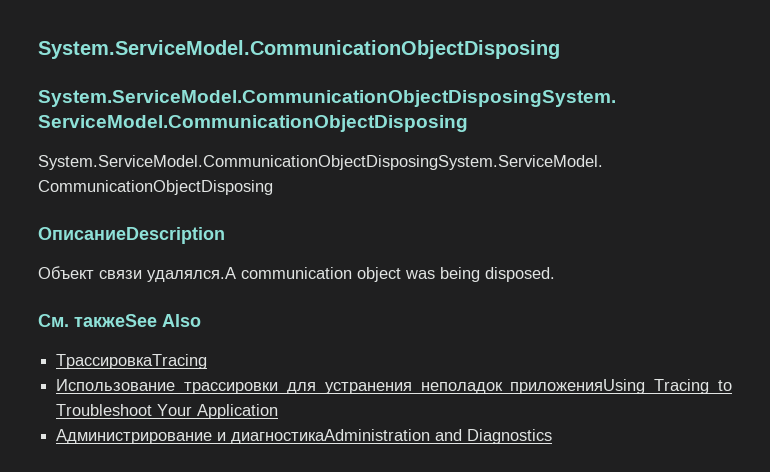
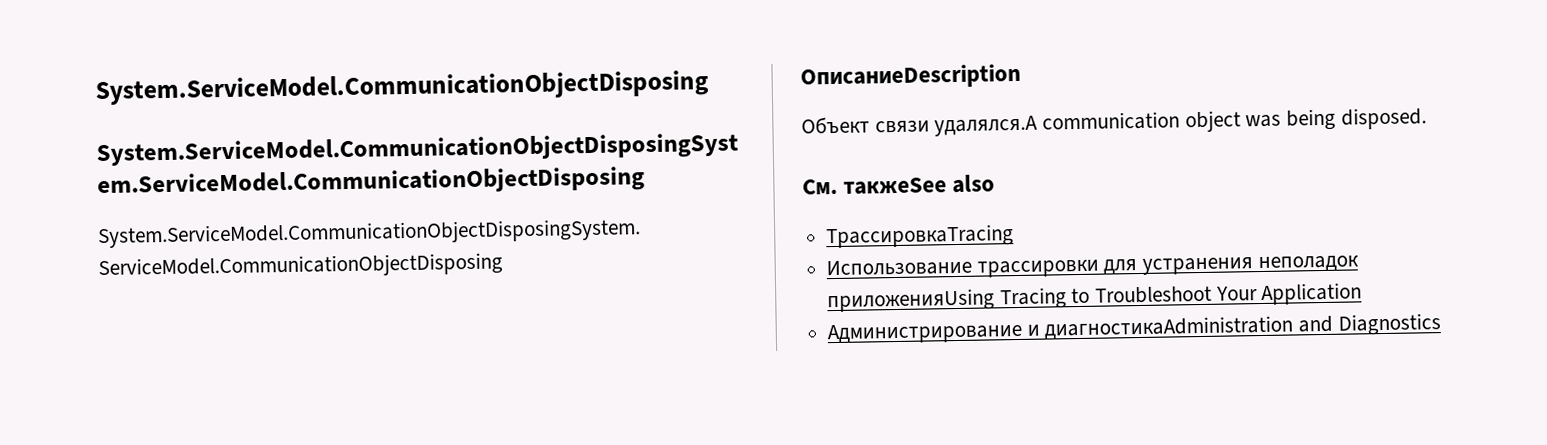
- См. такжеSee Also
+ См. такжеSee also

